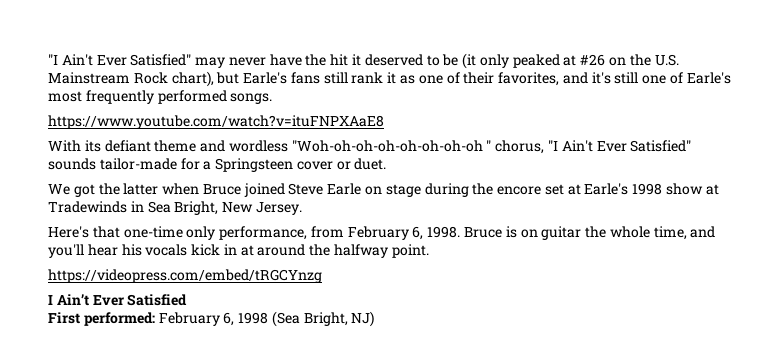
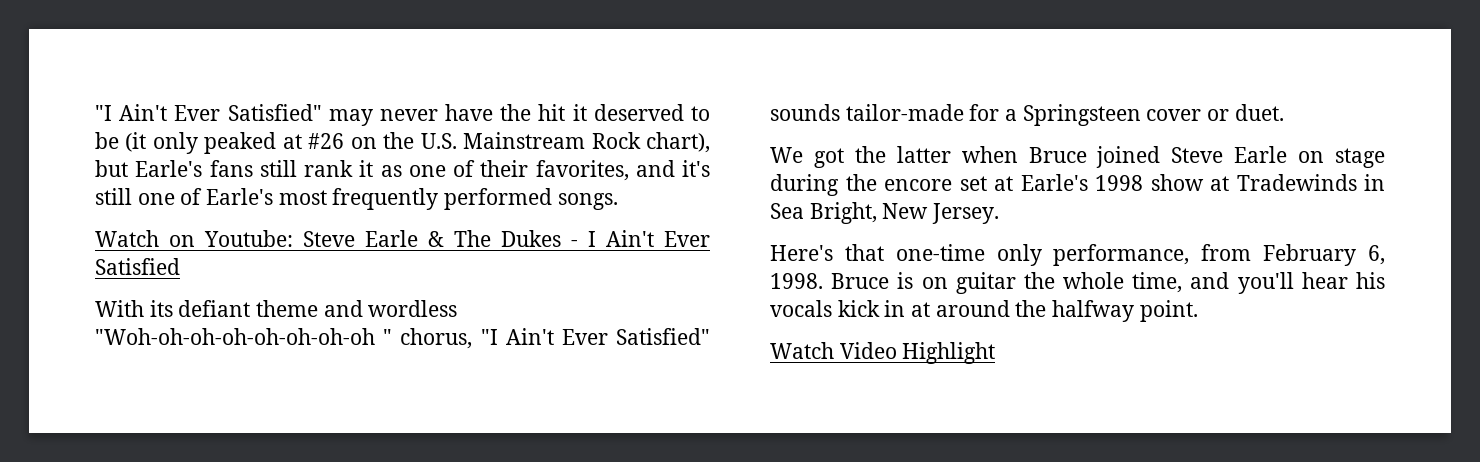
- https://www.youtube.com/watch?v=ituFNPXAaE8
+ Watch on Youtube: Steve Earle & The Dukes - I Ain't Ever Satisfied
- https://videopress.com/embed/tRGCYnzg
- I Ain’t Ever Satisfied
- First performed: February 6, 1998 (Sea Bright, NJ)
+ Watch Video Highlight

